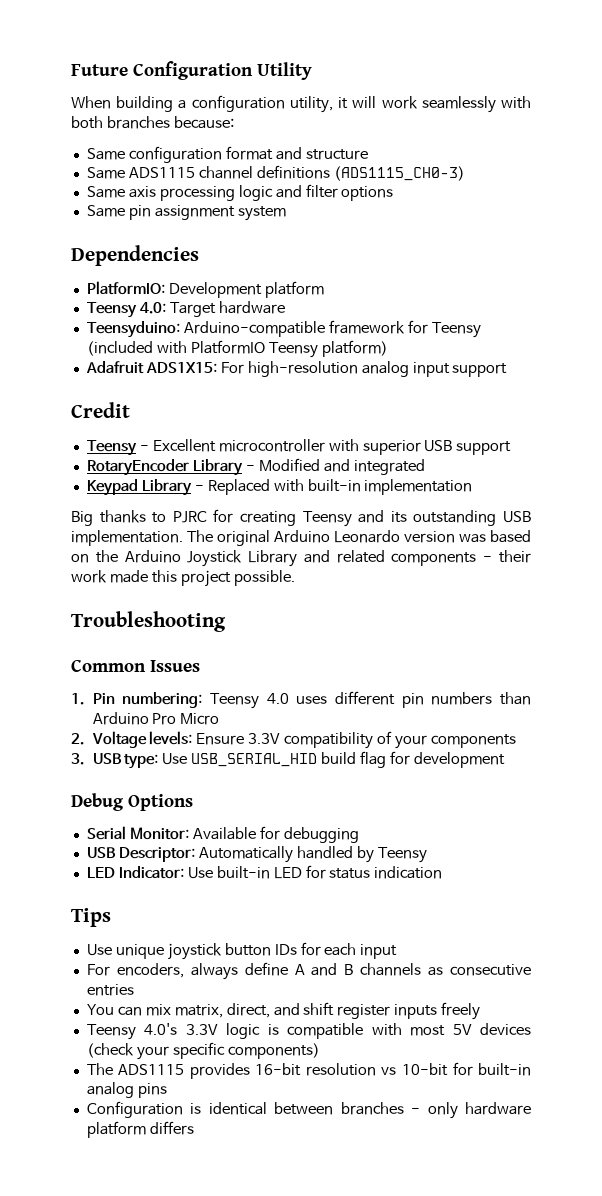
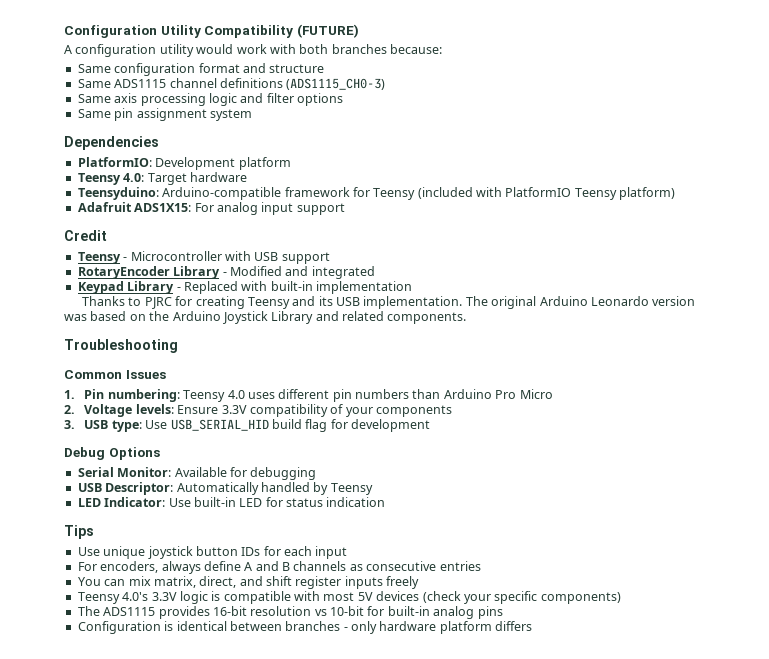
- Future Configuration Utility
- When building a configuration utility, it will work seamlessly with both branches because:
+ Configuration Utility Compatibility (FUTURE)
+ A configuration utility would work with both branches because:
- Adafruit ADS1X15: For high-resolution analog input support
+ Adafruit ADS1X15: For analog input support
- Teensy - Excellent microcontroller with superior USB support
+ Teensy - Microcontroller with USB support
- Big thanks to PJRC for creating Teensy and its outstanding USB implementation.
+ Thanks to PJRC for creating Teensy and its USB implementation.
- The original Arduino Leonardo version was based on the Arduino Joystick Library and related components - their work made this project possible.
+ The original Arduino Leonardo version was based on the Arduino Joystick Library and related components.

